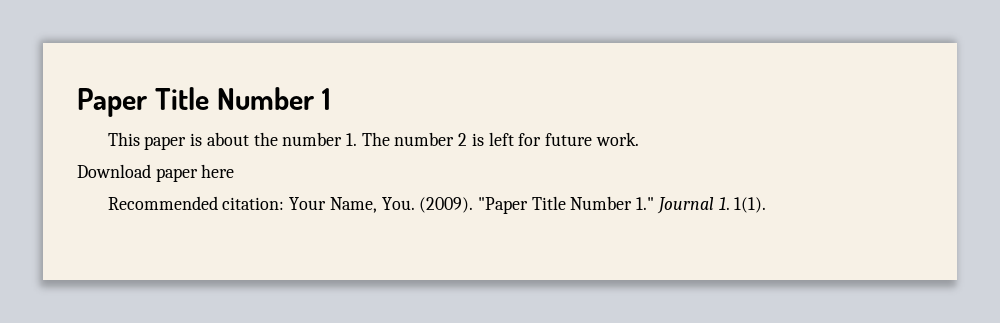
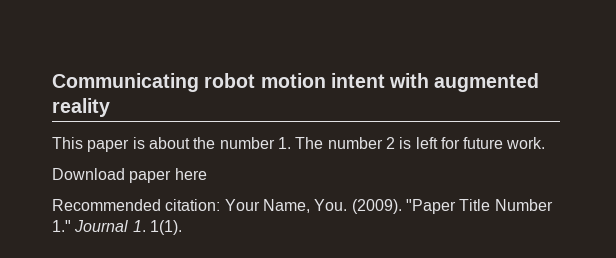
- Paper Title Number 1
+ Communicating robot motion intent with augmented reality

